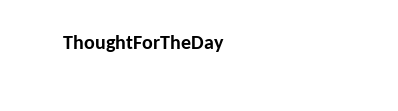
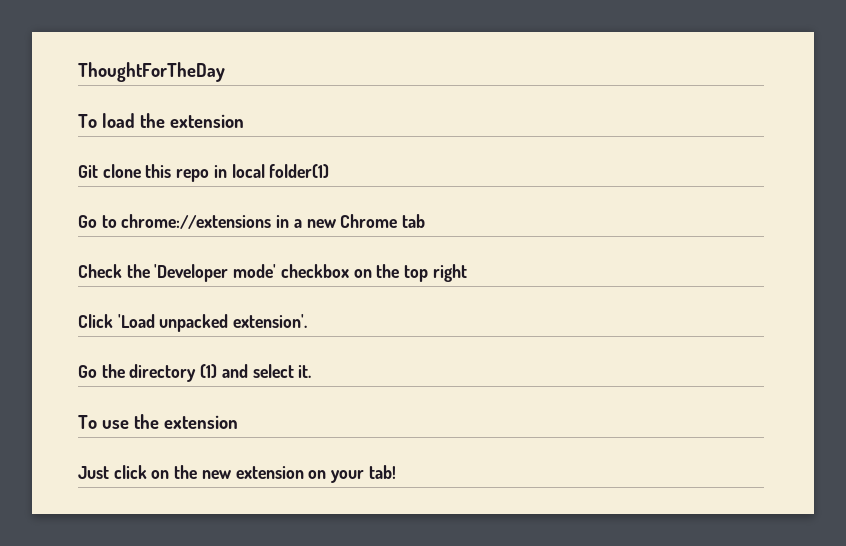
+ To load the extension
+ Git clone this repo in local folder(1)
+ Go to chrome://extensions in a new Chrome tab
+ Check the 'Developer mode' checkbox on the top right
+ Click 'Load unpacked extension'.
+ Go the directory (1) and select it.
+ To use the extension
+ Just click on the new extension on your tab!

